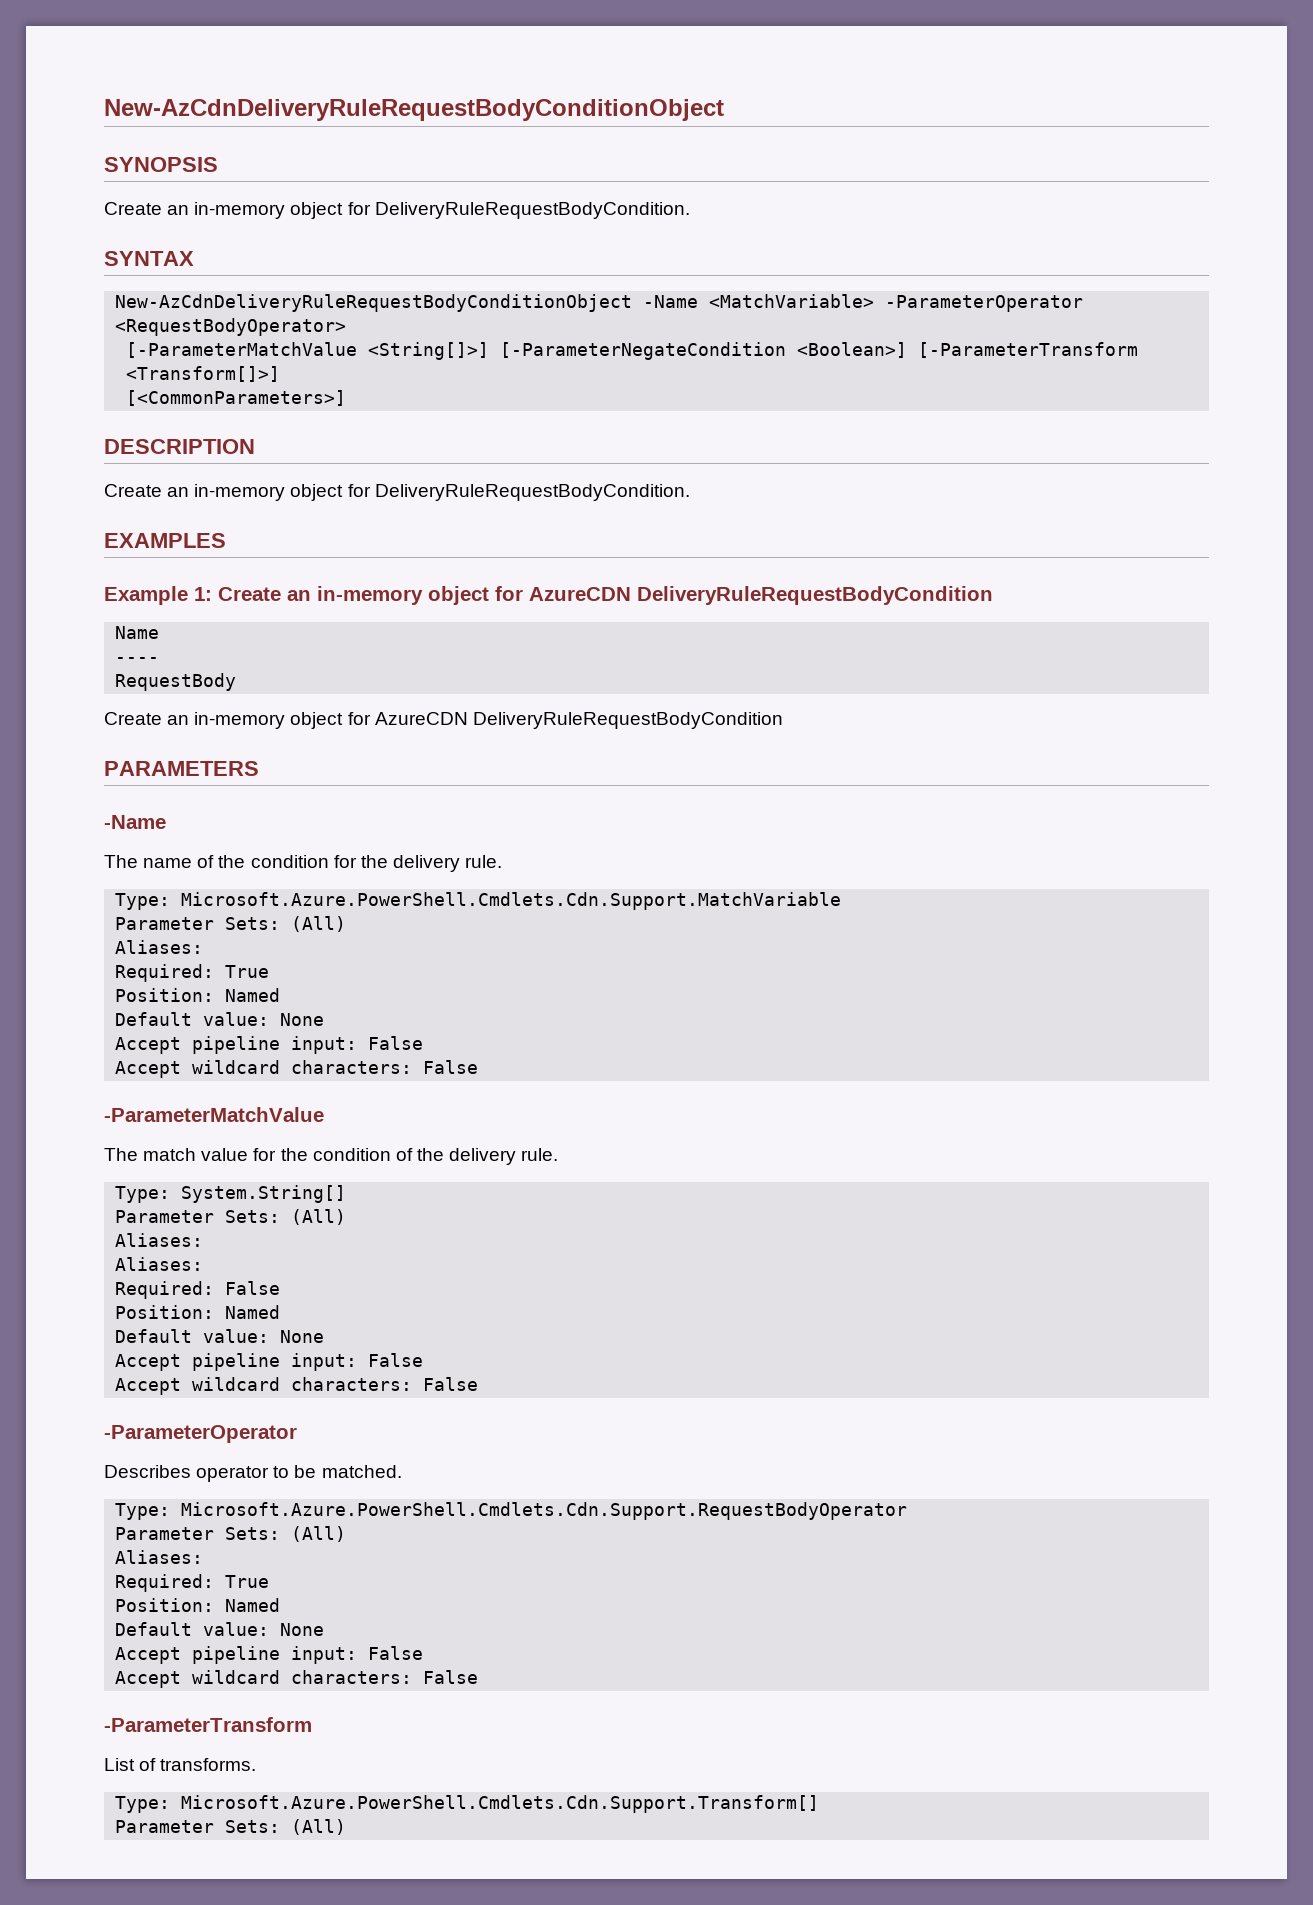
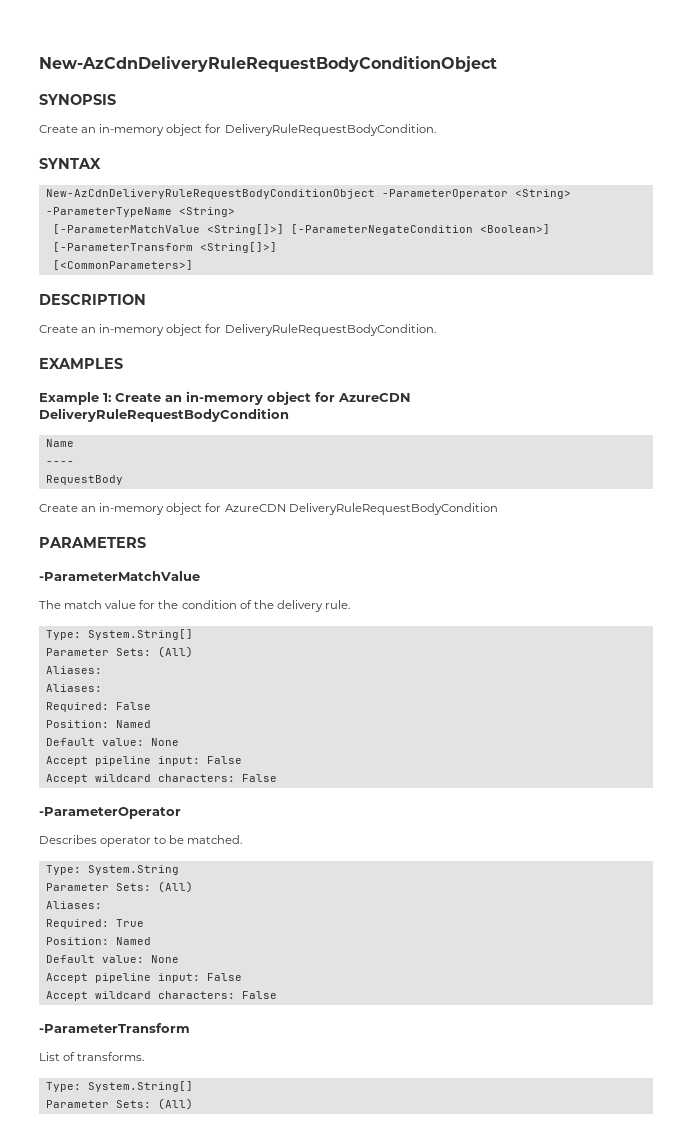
- New-AzCdnDeliveryRuleRequestBodyConditionObject -Name <MatchVariable> -ParameterOperator <RequestBodyOperator>
+ New-AzCdnDeliveryRuleRequestBodyConditionObject -ParameterOperator <String> -ParameterTypeName <String>
- [-ParameterMatchValue <String[]>] [-ParameterNegateCondition <Boolean>] [-ParameterTransform <Transform[]>]
+ [-ParameterMatchValue <String[]>] [-ParameterNegateCondition <Boolean>] [-ParameterTransform <String[]>]
  PARAMETERS
- -Name
- The name of the condition for the delivery rule.
- Type: Microsoft.Azure.PowerShell.Cmdlets.Cdn.Support.MatchVariable
- Parameter Sets: (All)
- Aliases:
- Required: True
- Position: Named
- Default value: None
- Accept pipeline input: False
- Accept wildcard characters: False
- Type: Microsoft.Azure.PowerShell.Cmdlets.Cdn.Support.RequestBodyOperator
+ Type: System.String
  List of transforms.
- Type: Microsoft.Azure.PowerShell.Cmdlets.Cdn.Support.Transform[]
+ Type: System.String[]

